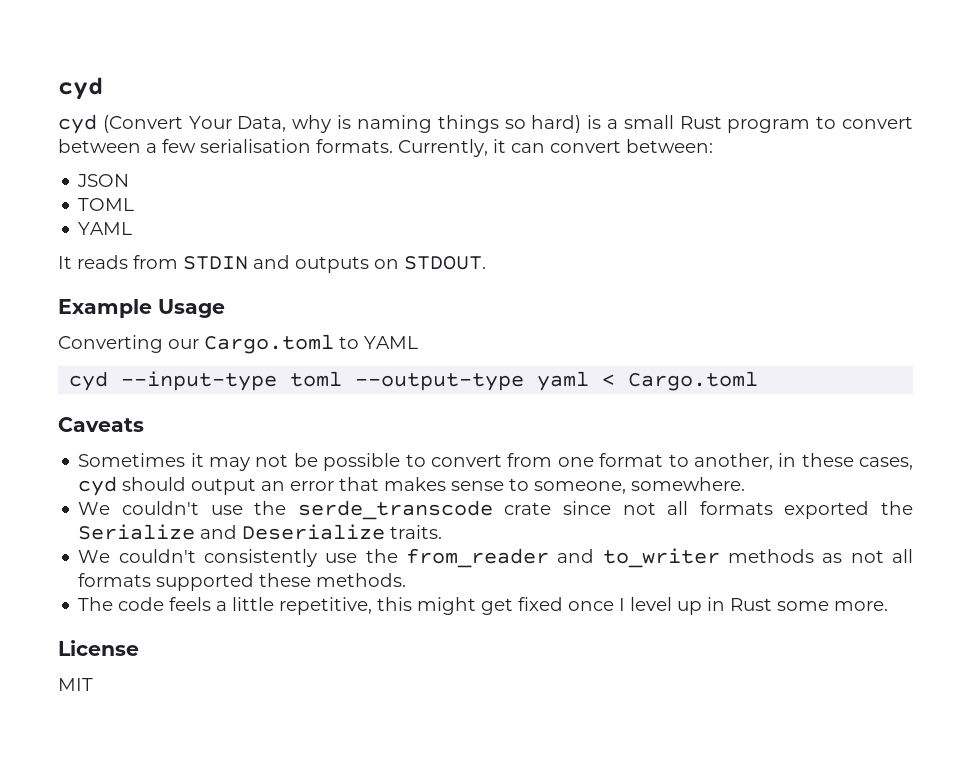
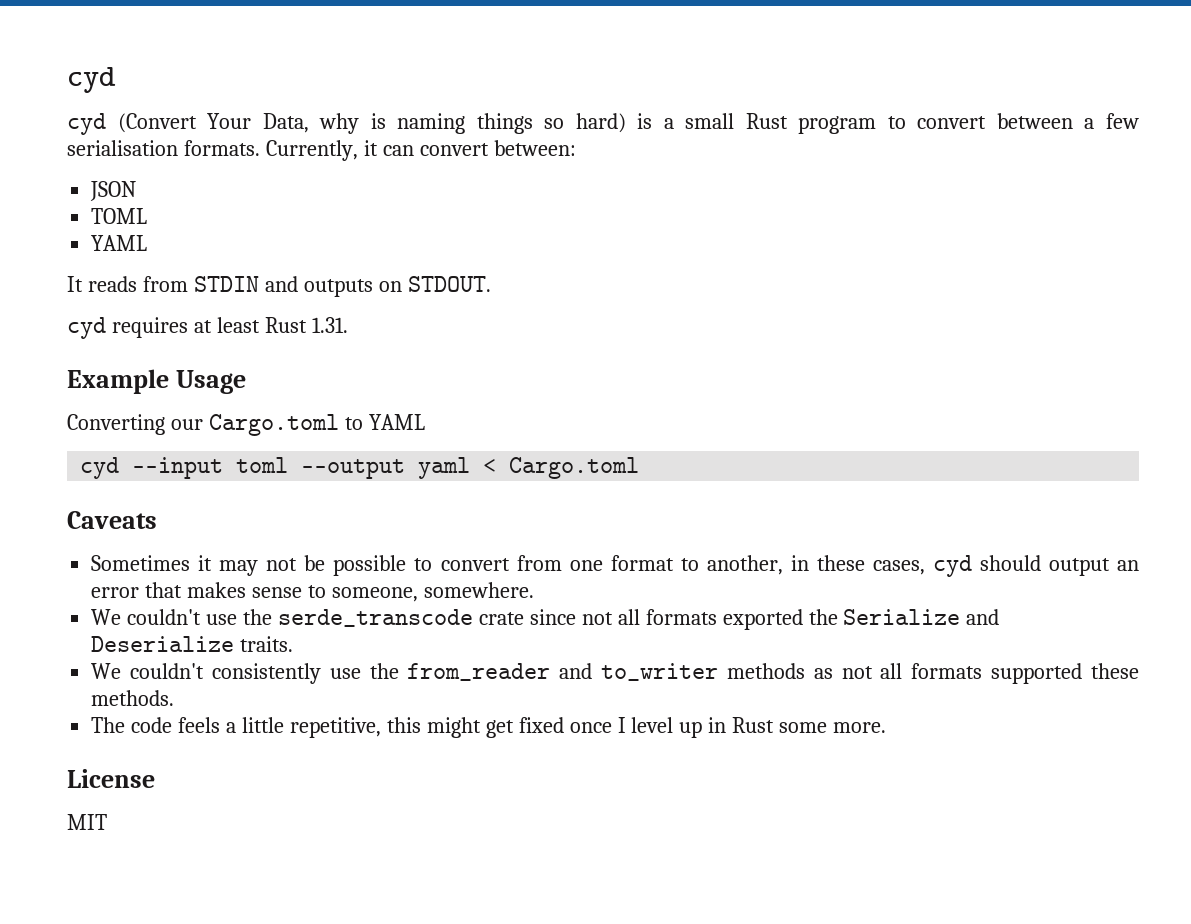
+ cyd requires at least Rust 1.31.
- cyd --input-type toml --output-type yaml < Cargo.toml
+ cyd --input toml --output yaml < Cargo.toml

